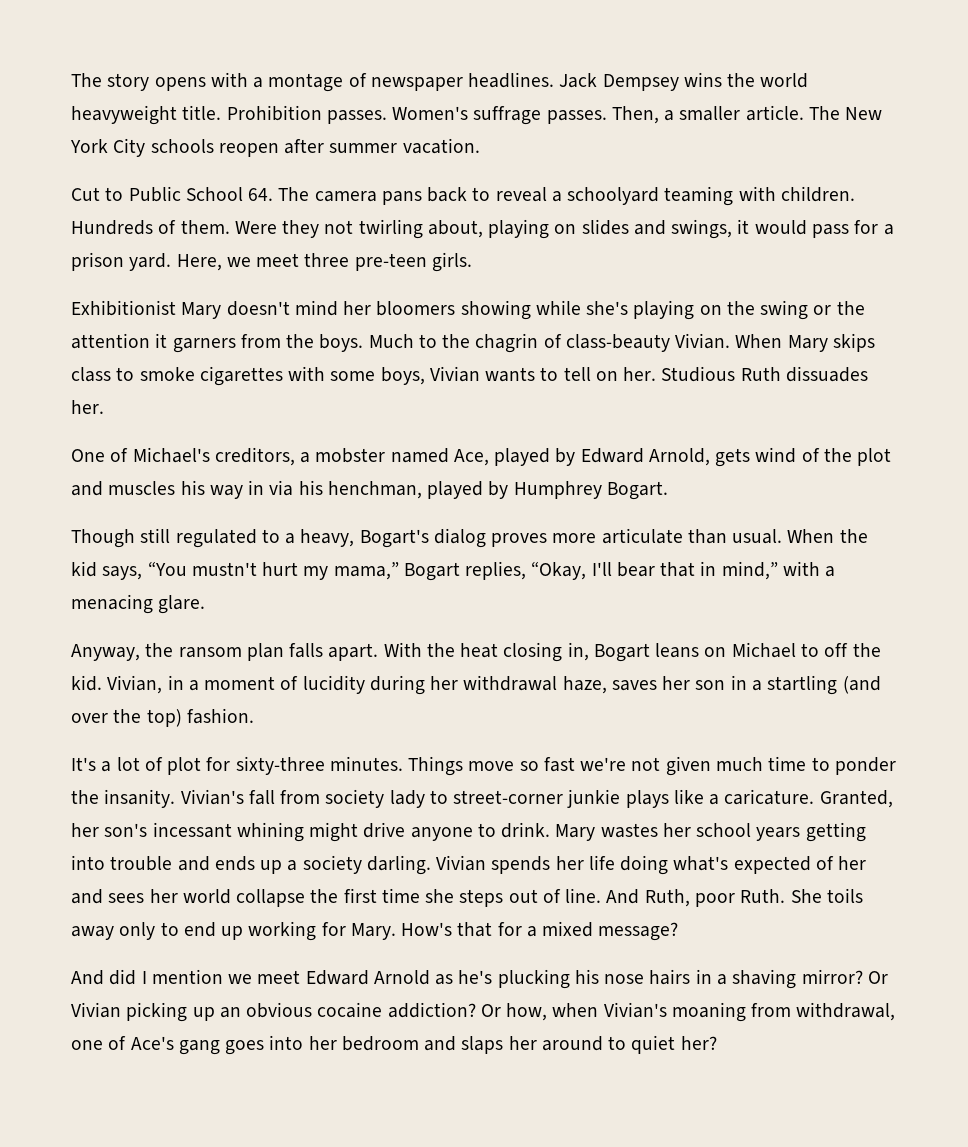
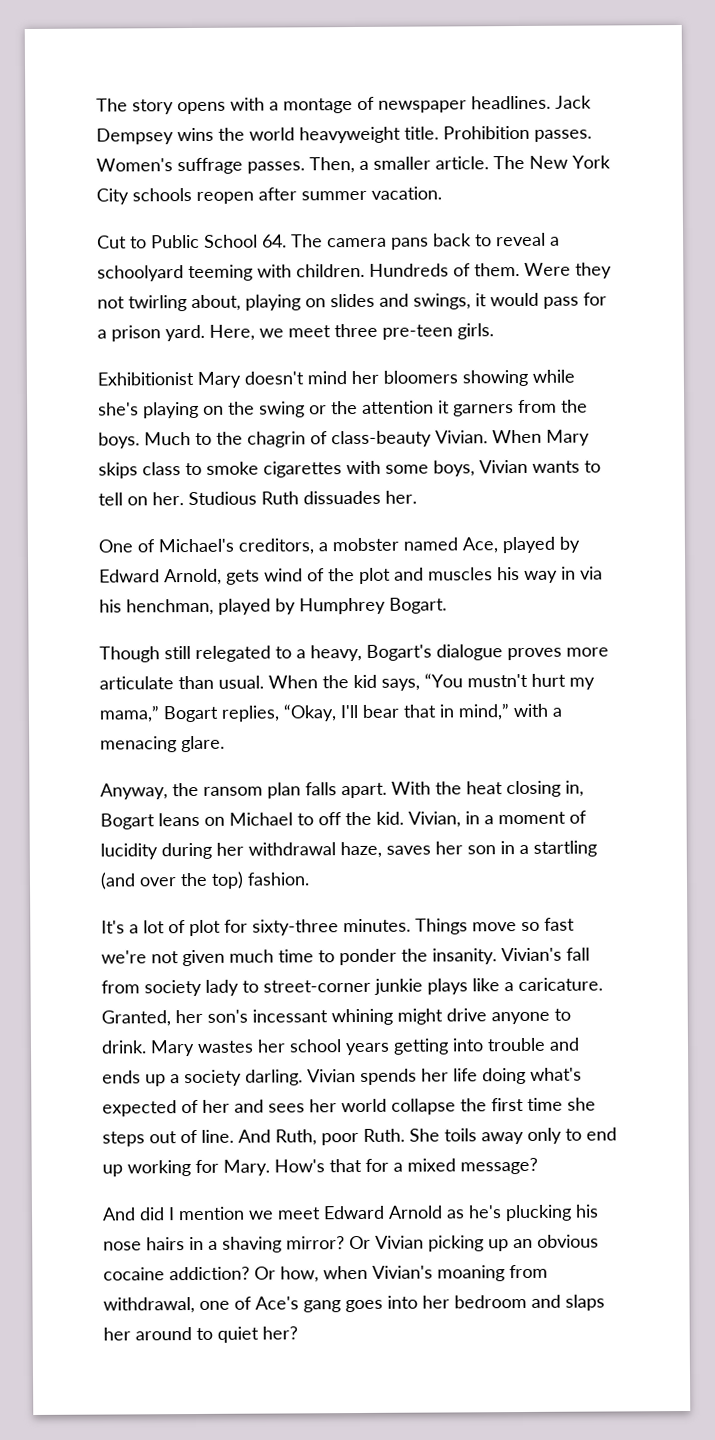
- Cut to Public School 64. The camera pans back to reveal a schoolyard teaming with children.
+ Cut to Public School 64. The camera pans back to reveal a schoolyard teeming with children.
- Though still regulated to a heavy, Bogart's dialog proves more articulate than usual.
+ Though still relegated to a heavy, Bogart's dialogue proves more articulate than usual.

